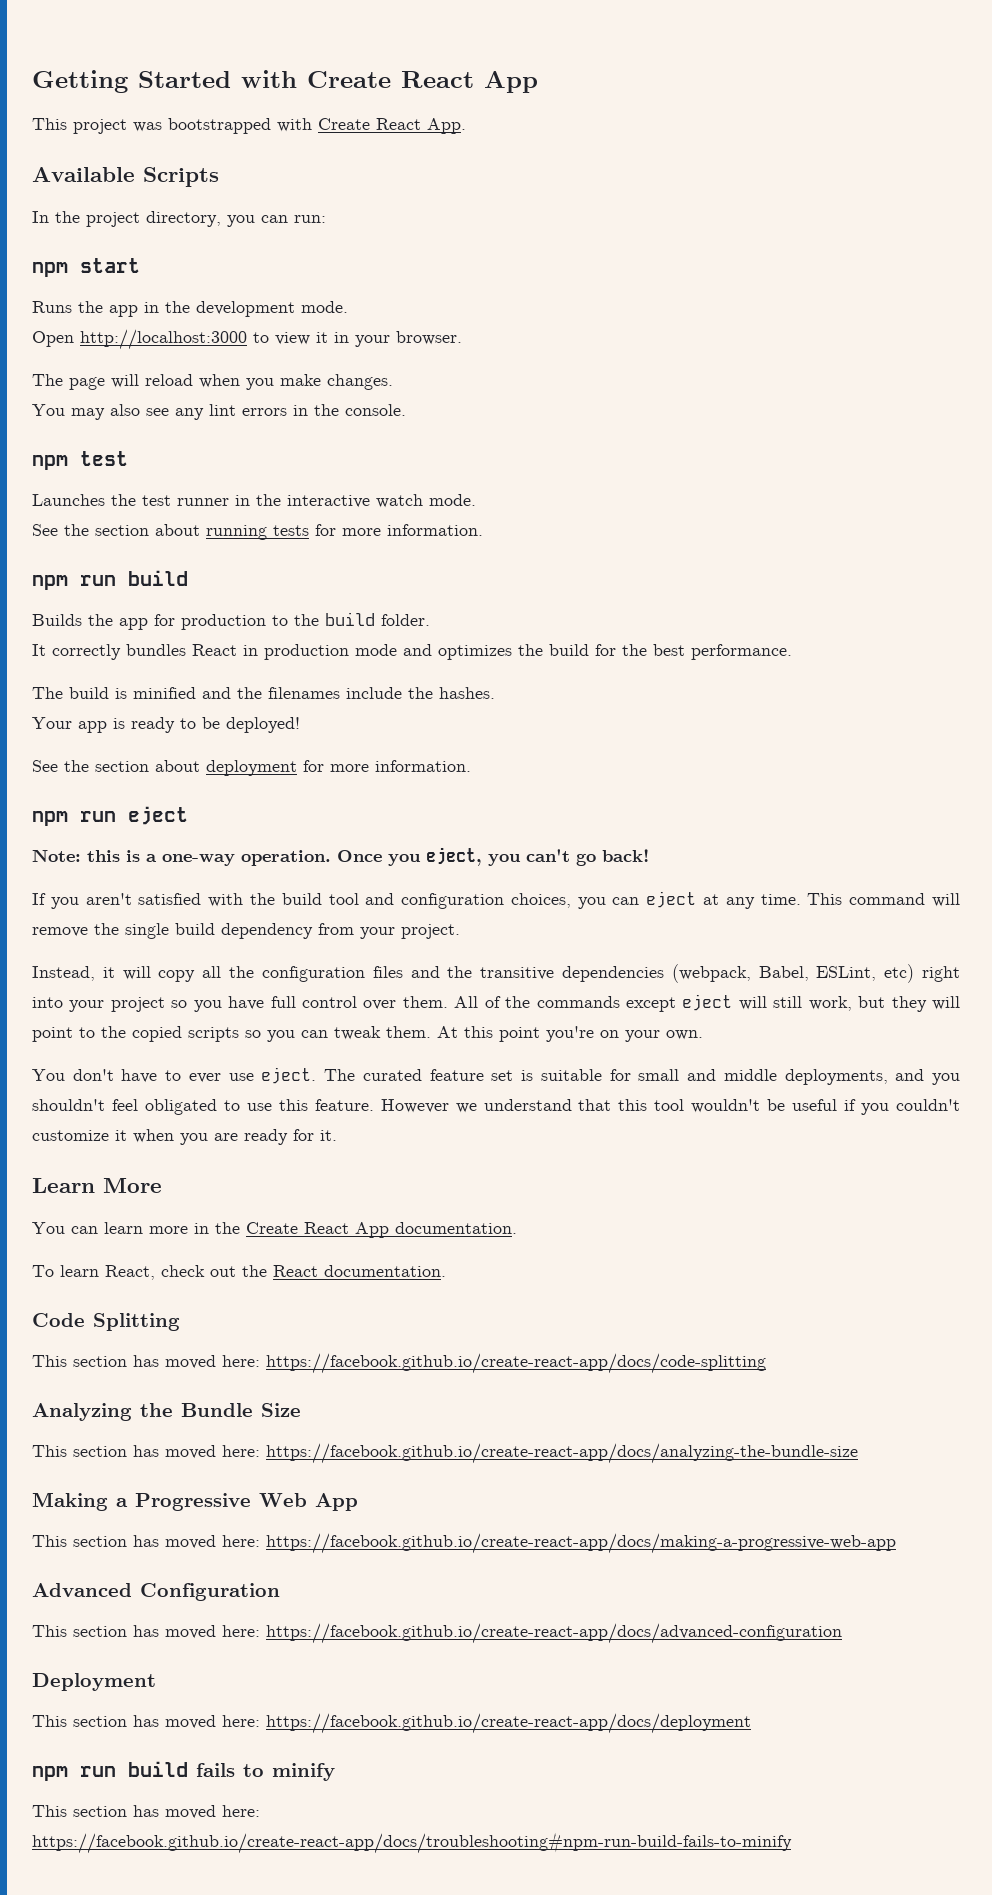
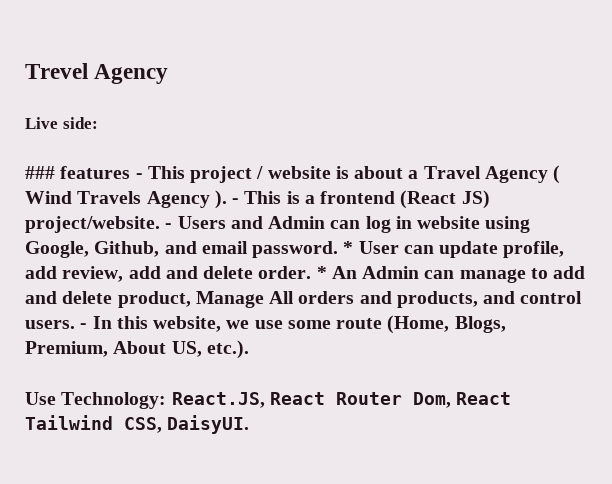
- Getting Started with Create React App
- This project was bootstrapped with Create React App.
- Available Scripts
- In the project directory, you can run:
- npm start
- Runs the app in the development mode.
- Open http://localhost:3000 to view it in your browser.
- The page will reload when you make changes.
- You may also see any lint errors in the console.
- npm test
- Launches the test runner in the interactive watch mode.
- See the section about running tests for more information.
- npm run build
- Builds the app for production to the build folder.
- It correctly bundles React in production mode and optimizes the build for the best performance.
- The build is minified and the filenames include the hashes.
- Your app is ready to be deployed!
- See the section about deployment for more information.
- npm run eject
- Note: this is a one-way operation. Once you eject, you can't go back!
- If you aren't satisfied with the build tool and configuration choices, you can eject at any time. This command will remove the single build dependency from your project.
- Instead, it will copy all the configuration files and the transitive dependencies (webpack, Babel, ESLint, etc) right into your project so you have full control over them. All of the commands except eject will still work, but they will point to the copied scripts so you can tweak them. At this point you're on your own.
- You don't have to ever use eject. The curated feature set is suitable for small and middle deployments, and you shouldn't feel obligated to use this feature. However we understand that this tool wouldn't be useful if you couldn't customize it when you are ready for it.
- Learn More
- You can learn more in the Create React App documentation.
- To learn React, check out the React documentation.
- Code Splitting
- This section has moved here: https://facebook.github.io/create-react-app/docs/code-splitting
- Analyzing the Bundle Size
- This section has moved here: https://facebook.github.io/create-react-app/docs/analyzing-the-bundle-size
- Making a Progressive Web App
- This section has moved here: https://facebook.github.io/create-react-app/docs/making-a-progressive-web-app
- Advanced Configuration
- This section has moved here: https://facebook.github.io/create-react-app/docs/advanced-configuration
- Deployment
- This section has moved here: https://facebook.github.io/create-react-app/docs/deployment
- npm run build fails to minify
- This section has moved here: https://facebook.github.io/create-react-app/docs/troubleshooting#npm-run-build-fails-to-minify
+ Trevel Agency
+ Live side:
+ ### features - This project / website is about a Travel Agency ( Wind Travels Agency ). - This is a frontend (React JS) project/website. - Users and Admin can log in website using Google, Github, and email password. * User can update profile, add review, add and delete order. * An Admin can manage to add and delete product, Manage All orders and products, and control users. - In this website, we use some route (Home, Blogs, Premium, About US, etc.).
+ Use Technology: React.JS, React Router Dom, React Tailwind CSS, DaisyUI.

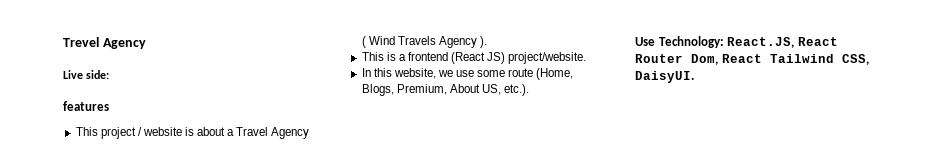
- ### features - This project / website is about a Travel Agency ( Wind Travels Agency ). - This is a frontend (React JS) project/website. - Users and Admin can log in website using Google, Github, and email password. * User can update profile, add review, add and delete order. * An Admin can manage to add and delete product, Manage All orders and products, and control users. - In this website, we use some route (Home, Blogs, Premium, About US, etc.).
+ features
+ This project / website is about a Travel Agency ( Wind Travels Agency ).
+ This is a frontend (React JS) project/website.
+ In this website, we use some route (Home, Blogs, Premium, About US, etc.).

